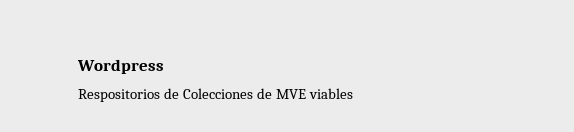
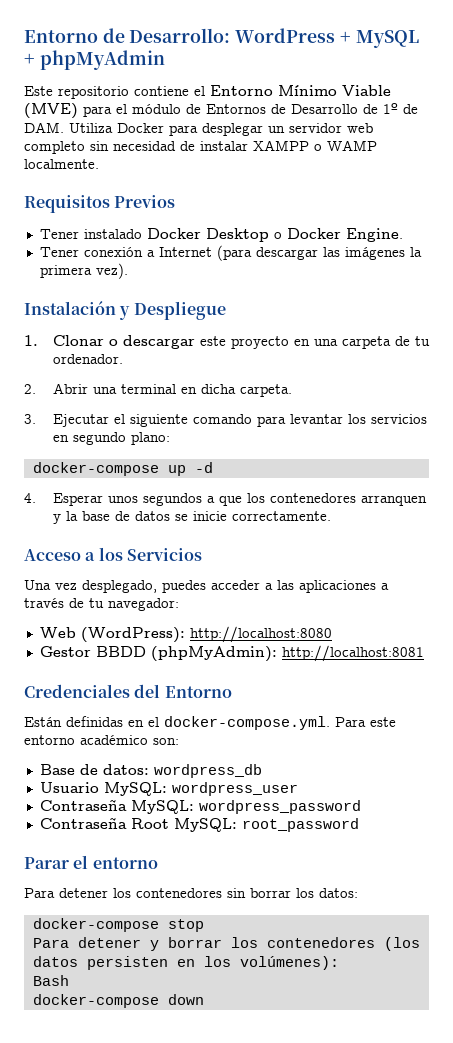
- Wordpress
- Respositorios de Colecciones de MVE viables
+ Entorno de Desarrollo: WordPress + MySQL + phpMyAdmin
+ Este repositorio contiene el Entorno Mínimo Viable (MVE) para el módulo de Entornos de Desarrollo de 1º de DAM. Utiliza Docker para desplegar un servidor web completo sin necesidad de instalar XAMPP o WAMP localmente.
+ Requisitos Previos
+ Tener instalado Docker Desktop o Docker Engine.
+ Tener conexión a Internet (para descargar las imágenes la primera vez).
+ Instalación y Despliegue
+ 1. Clonar o descargar este proyecto en una carpeta de tu ordenador.
+ 2. Abrir una terminal en dicha carpeta.
+ 3. Ejecutar el siguiente comando para levantar los servicios en segundo plano:
+ docker-compose up -d
+ 4. Esperar unos segundos a que los contenedores arranquen y la base de datos se inicie correctamente.
+ Acceso a los Servicios
+ Una vez desplegado, puedes acceder a las aplicaciones a través de tu navegador:
+ Web (WordPress): http://localhost:8080
+ Gestor BBDD (phpMyAdmin): http://localhost:8081
+ Credenciales del Entorno
+ Están definidas en el docker-compose.yml. Para este entorno académico son:
+ Base de datos: wordpress_db
+ Usuario MySQL: wordpress_user
+ Contraseña MySQL: wordpress_password
+ Contraseña Root MySQL: root_password
+ Parar el entorno
+ Para detener los contenedores sin borrar los datos:
+ docker-compose stop
+ Para detener y borrar los contenedores (los datos persisten en los volúmenes):
+ Bash
+ docker-compose down

